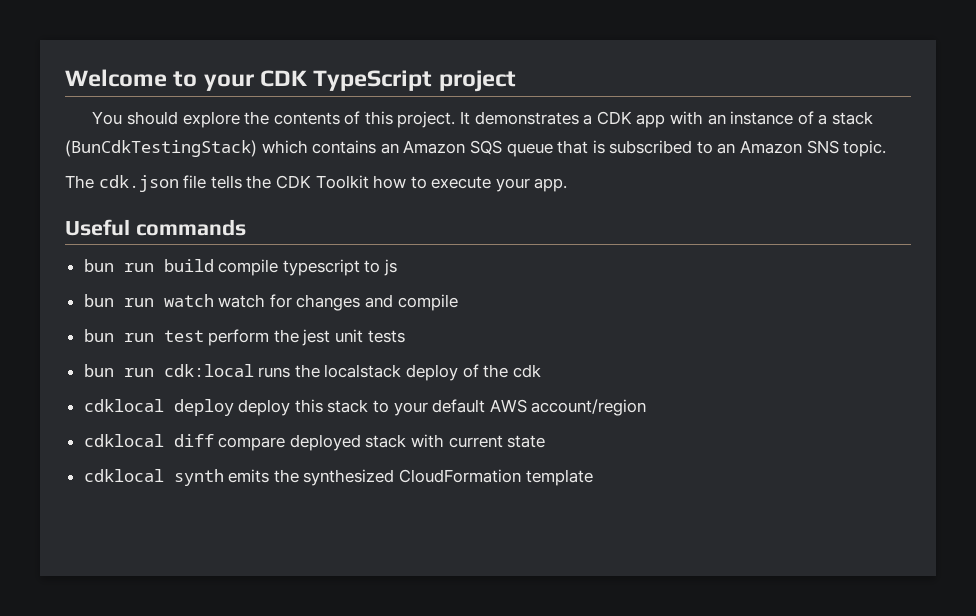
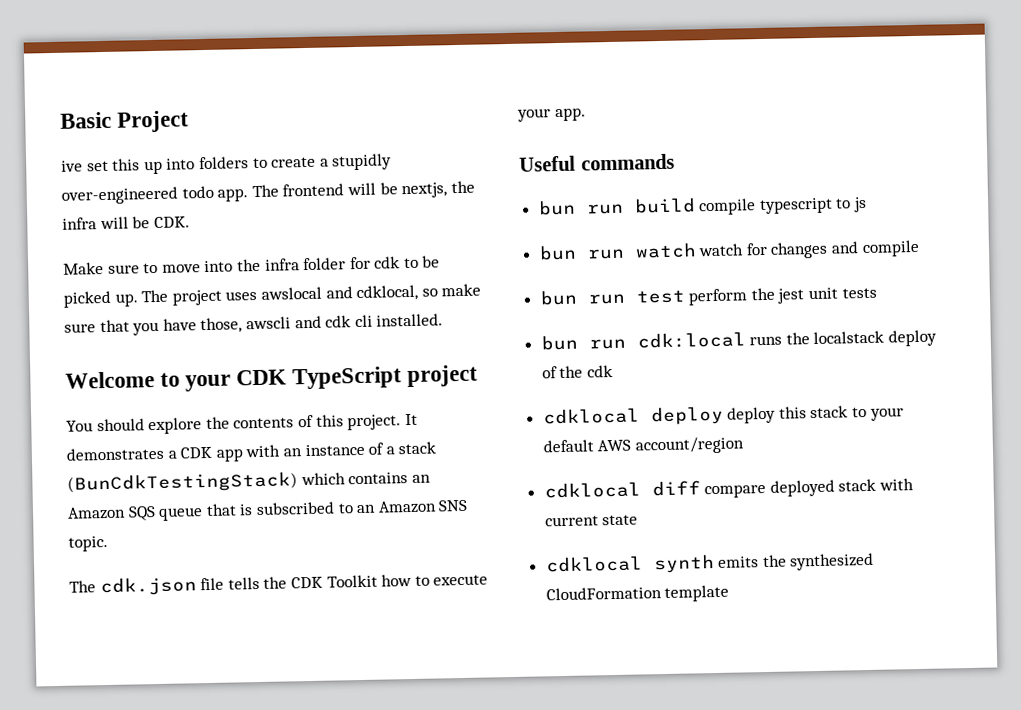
+ Basic Project
+ ive set this up into folders to create a stupidly over-engineered todo app. The frontend will be nextjs, the infra will be CDK.
+ Make sure to move into the infra folder for cdk to be picked up. The project uses awslocal and cdklocal, so make sure that you have those, awscli and cdk cli installed.

